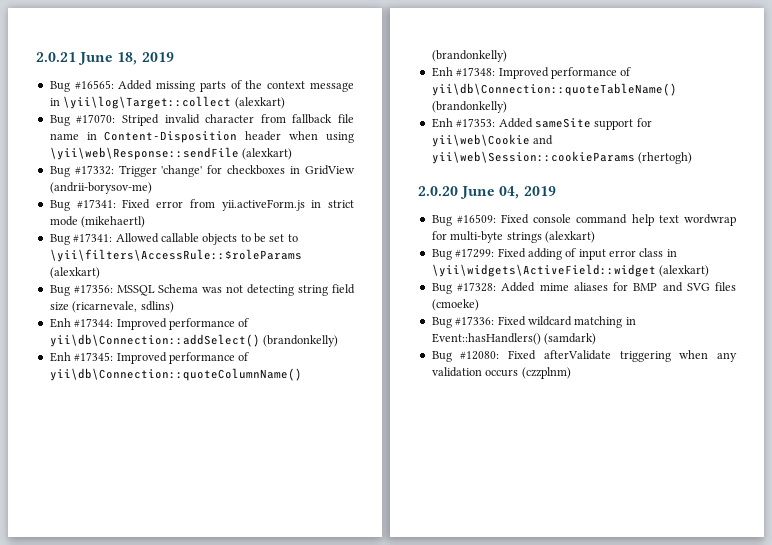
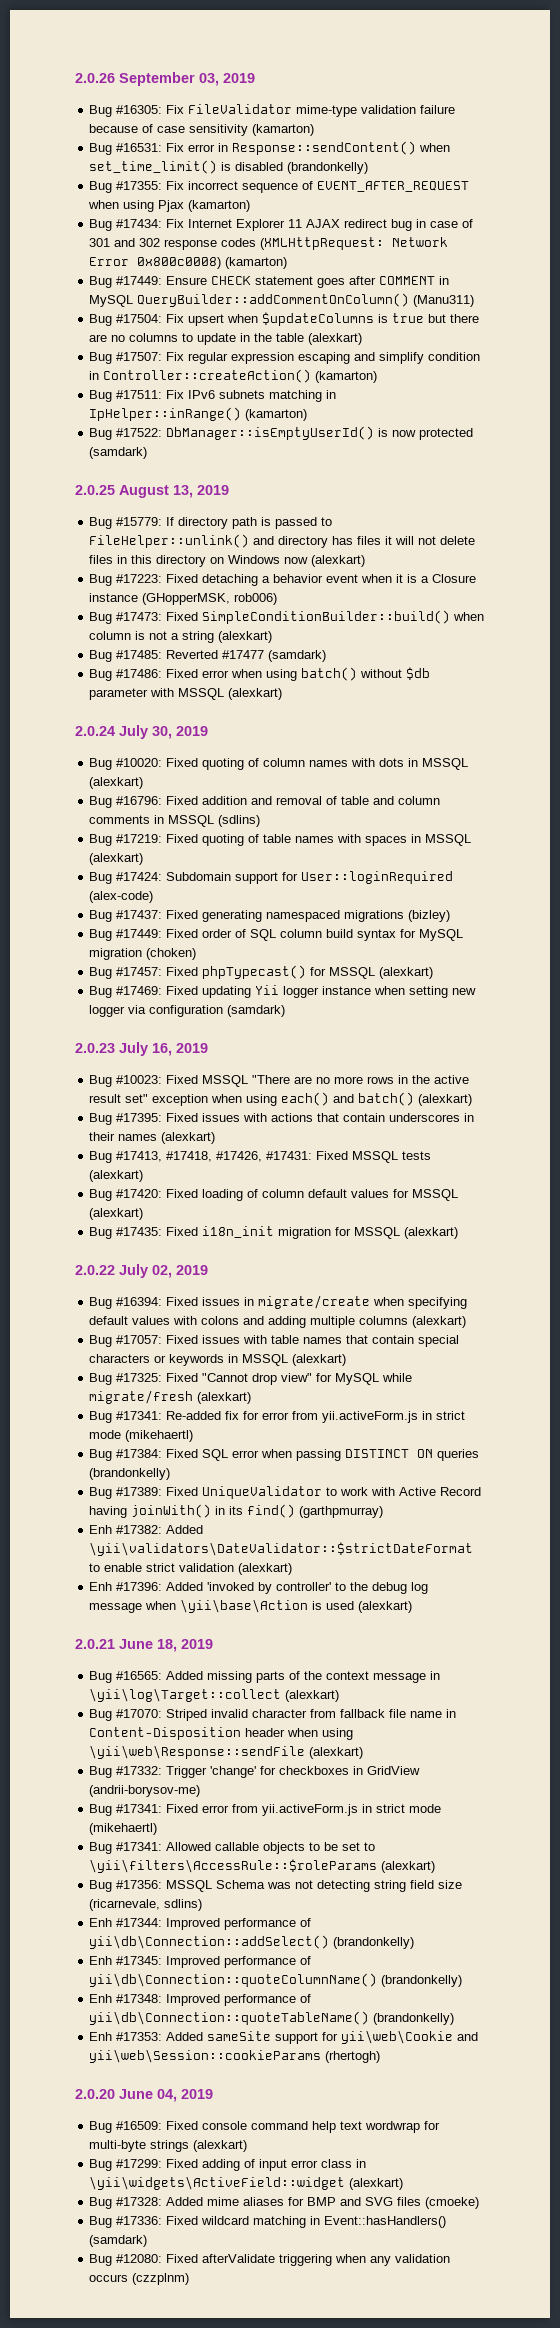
+ 2.0.26 September 03, 2019
+ Bug #16305: Fix FileValidator mime-type validation failure because of case sensitivity (kamarton)
+ Bug #16531: Fix error in Response::sendContent() when set_time_limit() is disabled (brandonkelly)
+ Bug #17355: Fix incorrect sequence of EVENT_AFTER_REQUEST when using Pjax (kamarton)
+ Bug #17434: Fix Internet Explorer 11 AJAX redirect bug in case of 301 and 302 response codes (XMLHttpRequest: Network Error 0x800c0008) (kamarton)
+ Bug #17449: Ensure CHECK statement goes after COMMENT in MySQL QueryBuilder::addCommentOnColumn() (Manu311)
+ Bug #17504: Fix upsert when $updateColumns is true but there are no columns to update in the table (alexkart)
+ Bug #17507: Fix regular expression escaping and simplify condition in Controller::createAction() (kamarton)
+ Bug #17511: Fix IPv6 subnets matching in IpHelper::inRange() (kamarton)
+ Bug #17522: DbManager::isEmptyUserId() is now protected (samdark)
+ 2.0.25 August 13, 2019
+ Bug #15779: If directory path is passed to FileHelper::unlink() and directory has files it will not delete files in this directory on Windows now (alexkart)
+ Bug #17223: Fixed detaching a behavior event when it is a Closure instance (GHopperMSK, rob006)
+ Bug #17473: Fixed SimpleConditionBuilder::build() when column is not a string (alexkart)
+ Bug #17485: Reverted #17477 (samdark)
+ Bug #17486: Fixed error when using batch() without $db parameter with MSSQL (alexkart)
+ 2.0.24 July 30, 2019
+ Bug #10020: Fixed quoting of column names with dots in MSSQL (alexkart)
+ Bug #16796: Fixed addition and removal of table and column comments in MSSQL (sdlins)
+ Bug #17219: Fixed quoting of table names with spaces in MSSQL (alexkart)
+ Bug #17424: Subdomain support for User::loginRequired (alex-code)
+ Bug #17437: Fixed generating namespaced migrations (bizley)
+ Bug #17449: Fixed order of SQL column build syntax for MySQL migration (choken)
+ Bug #17457: Fixed phpTypecast() for MSSQL (alexkart)
+ Bug #17469: Fixed updating Yii logger instance when setting new logger via configuration (samdark)
+ 2.0.23 July 16, 2019
+ Bug #10023: Fixed MSSQL "There are no more rows in the active result set" exception when using each() and batch() (alexkart)
+ Bug #17395: Fixed issues with actions that contain underscores in their names (alexkart)
+ Bug #17413, #17418, #17426, #17431: Fixed MSSQL tests (alexkart)
+ Bug #17420: Fixed loading of column default values for MSSQL (alexkart)
+ Bug #17435: Fixed i18n_init migration for MSSQL (alexkart)
+ 2.0.22 July 02, 2019
+ Bug #16394: Fixed issues in migrate/create when specifying default values with colons and adding multiple columns (alexkart)
+ Bug #17057: Fixed issues with table names that contain special characters or keywords in MSSQL (alexkart)
+ Bug #17325: Fixed "Cannot drop view" for MySQL while migrate/fresh (alexkart)
+ Bug #17341: Re-added fix for error from yii.activeForm.js in strict mode (mikehaertl)
+ Bug #17384: Fixed SQL error when passing DISTINCT ON queries (brandonkelly)
+ Bug #17389: Fixed UniqueValidator to work with Active Record having joinWith() in its find() (garthpmurray)
+ Enh #17382: Added \yii\validators\DateValidator::$strictDateFormat to enable strict validation (alexkart)
+ Enh #17396: Added 'invoked by controller' to the debug log message when \yii\base\Action is used (alexkart)

